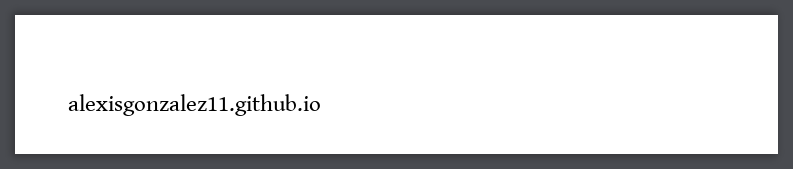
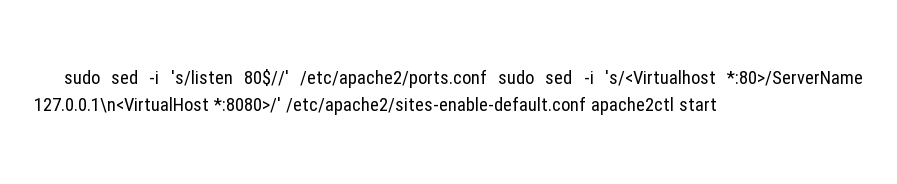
- alexisgonzalez11.github.io
+ sudo sed -i 's/listen 80$//' /etc/apache2/ports.conf sudo sed -i 's/<Virtualhost *:80>/ServerName 127.0.0.1\n<VirtualHost *:8080>/' /etc/apache2/sites-enable-default.conf apache2ctl start

